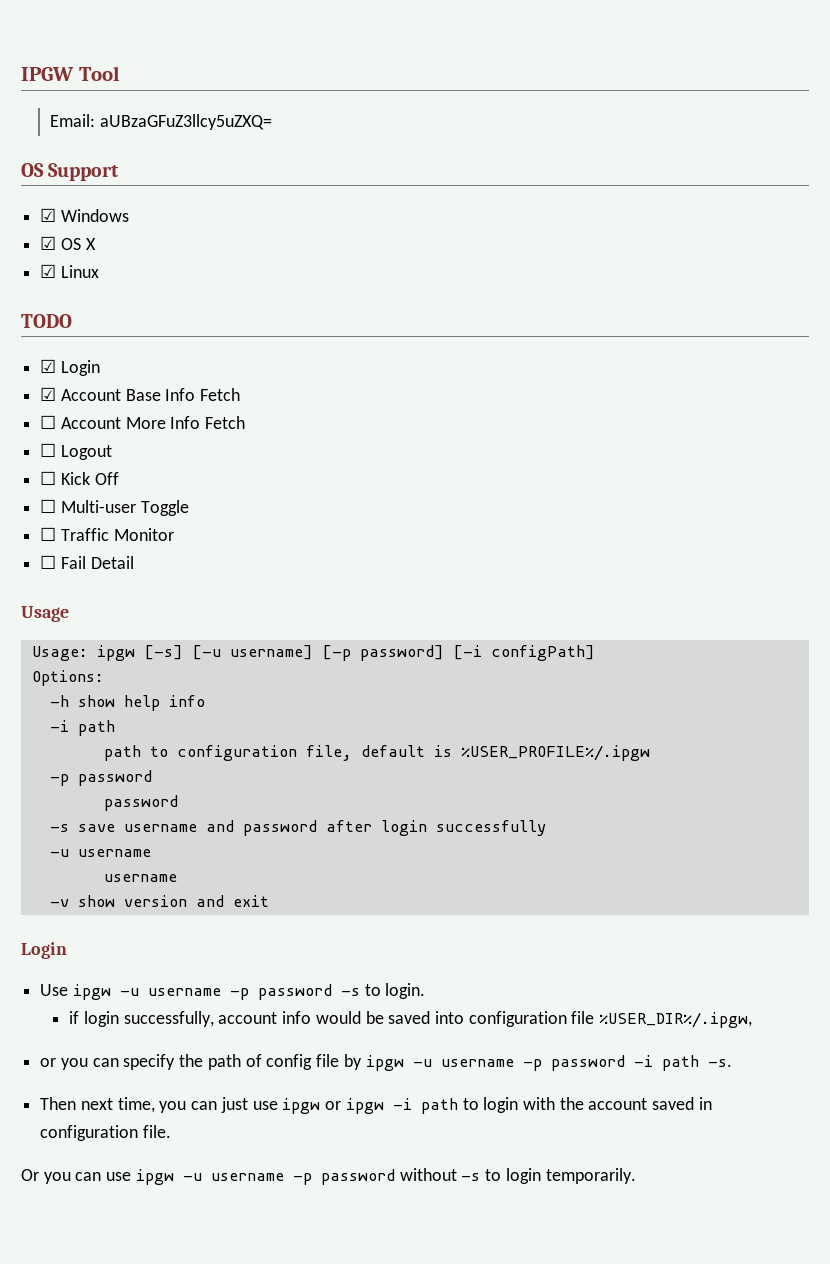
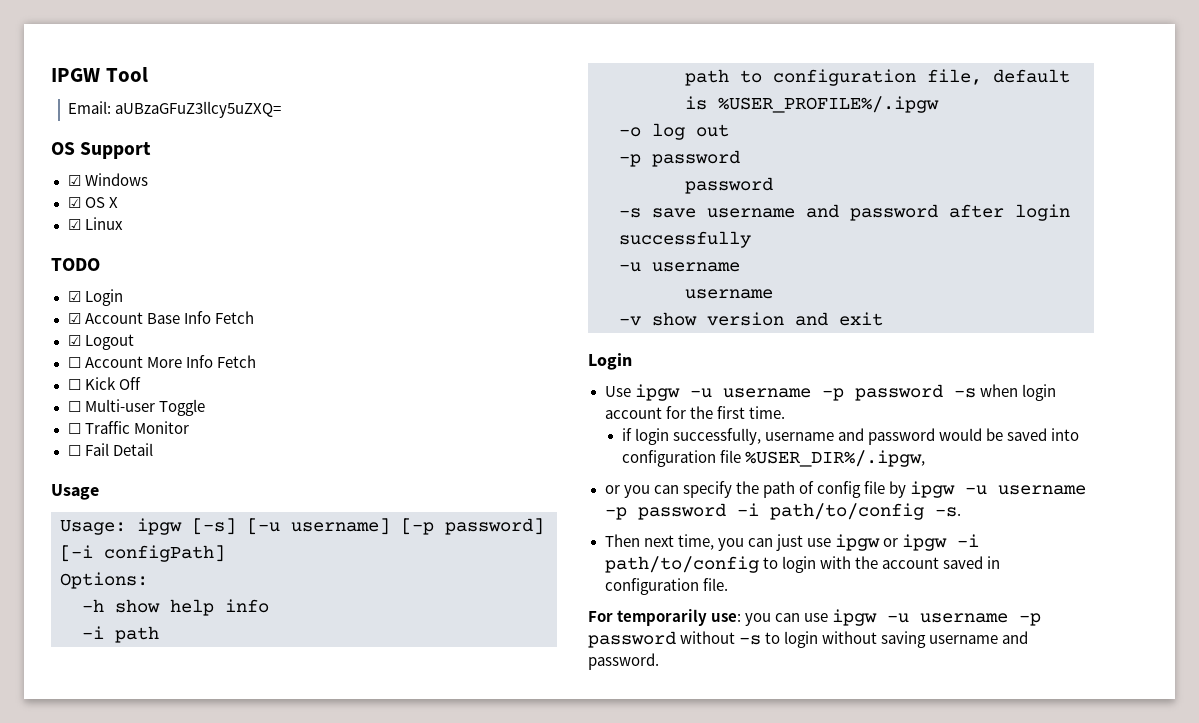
+ ☑ Logout
- ☐ Logout
+ -o log out
- Use ipgw -u username -p password -s to login.
+ Use ipgw -u username -p password -s when login account for the first time.
- if login successfully, account info would be saved into configuration file %USER_DIR%/.ipgw,
+ if login successfully, username and password would be saved into configuration file %USER_DIR%/.ipgw,
- or you can specify the path of config file by ipgw -u username -p password -i path -s.
+ or you can specify the path of config file by ipgw -u username -p password -i path/to/config -s.
- Then next time, you can just use ipgw or ipgw -i path to login with the account saved in configuration file.
+ Then next time, you can just use ipgw or ipgw -i path/to/config to login with the account saved in configuration file.
- Or you can use ipgw -u username -p password without -s to login temporarily.
+ For temporarily use: you can use ipgw -u username -p password without -s to login without saving username and password.

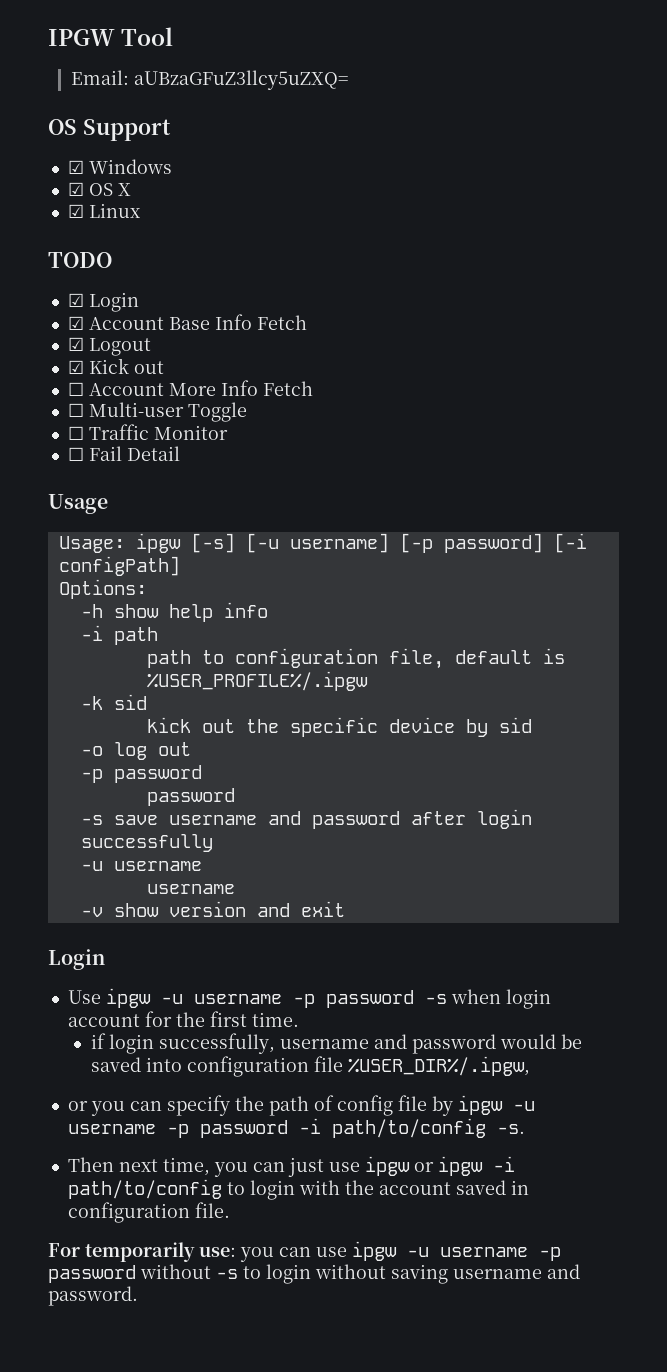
+ ☑ Kick out
- ☐ Kick Off
+ -k sid
+ kick out the specific device by sid

